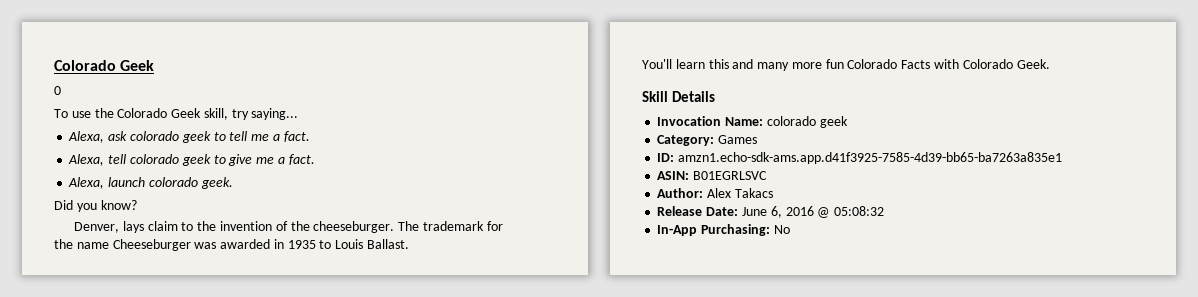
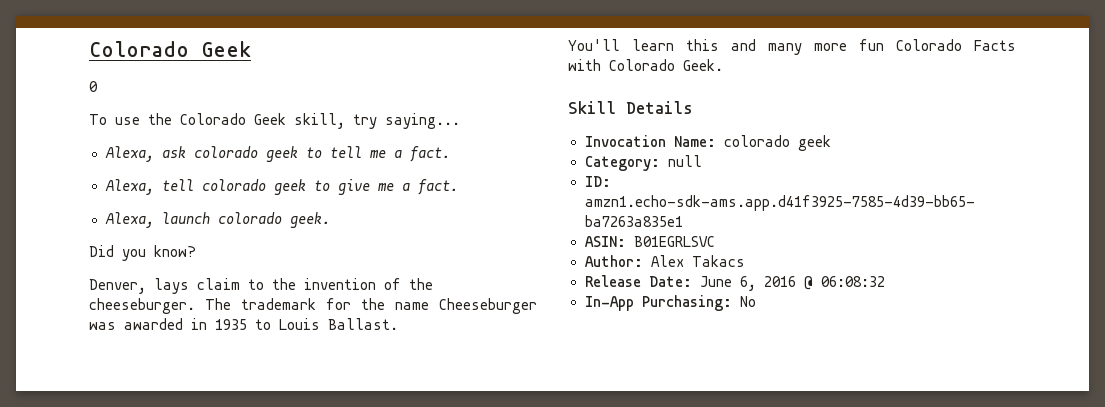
- Category: Games
+ Category: null
- Release Date: June 6, 2016 @ 05:08:32
+ Release Date: June 6, 2016 @ 06:08:32

